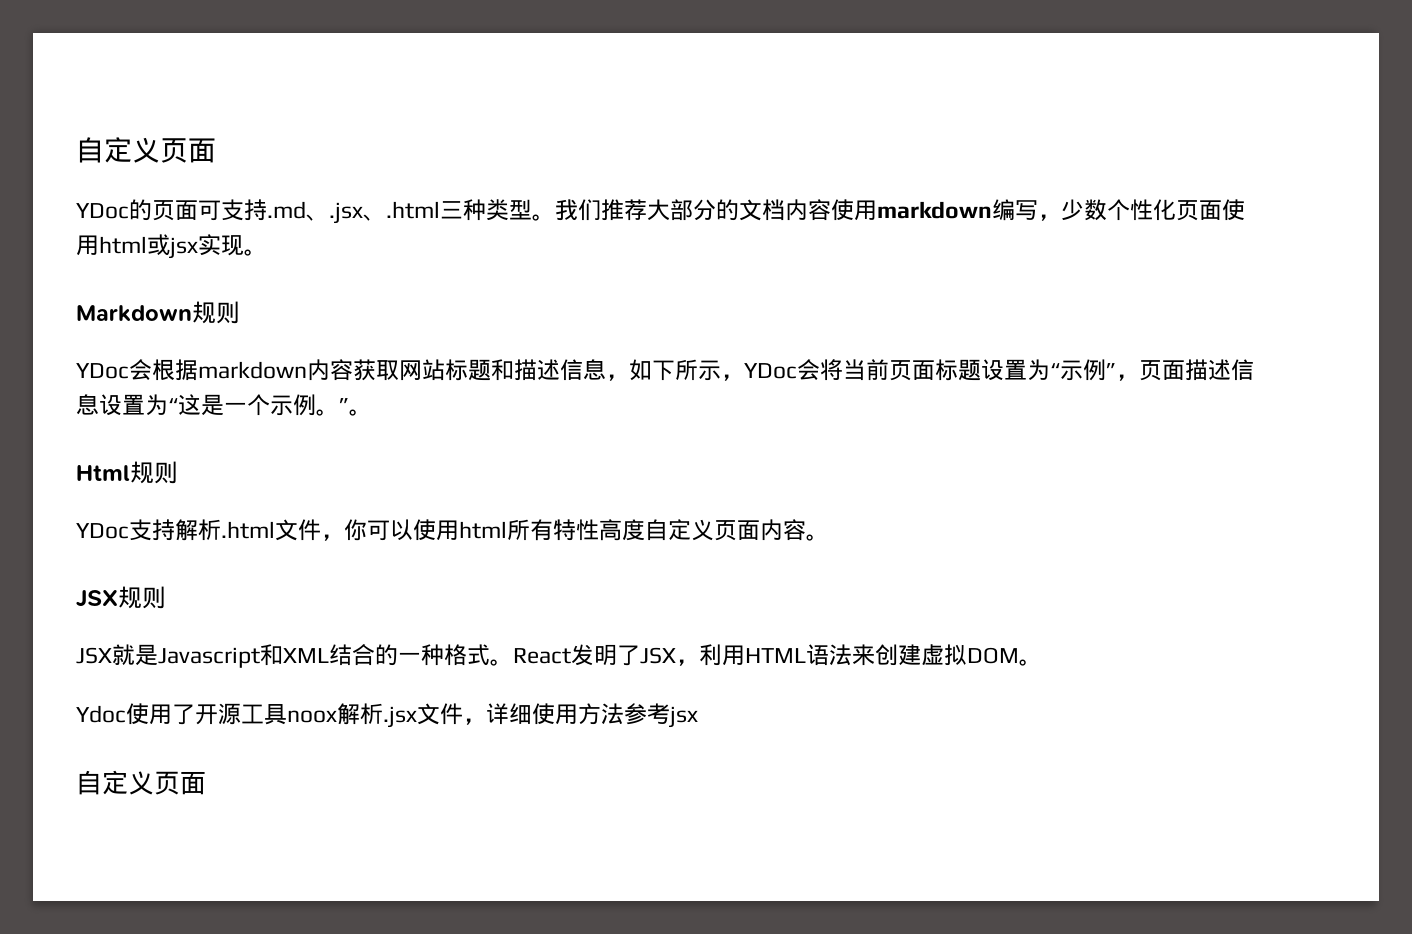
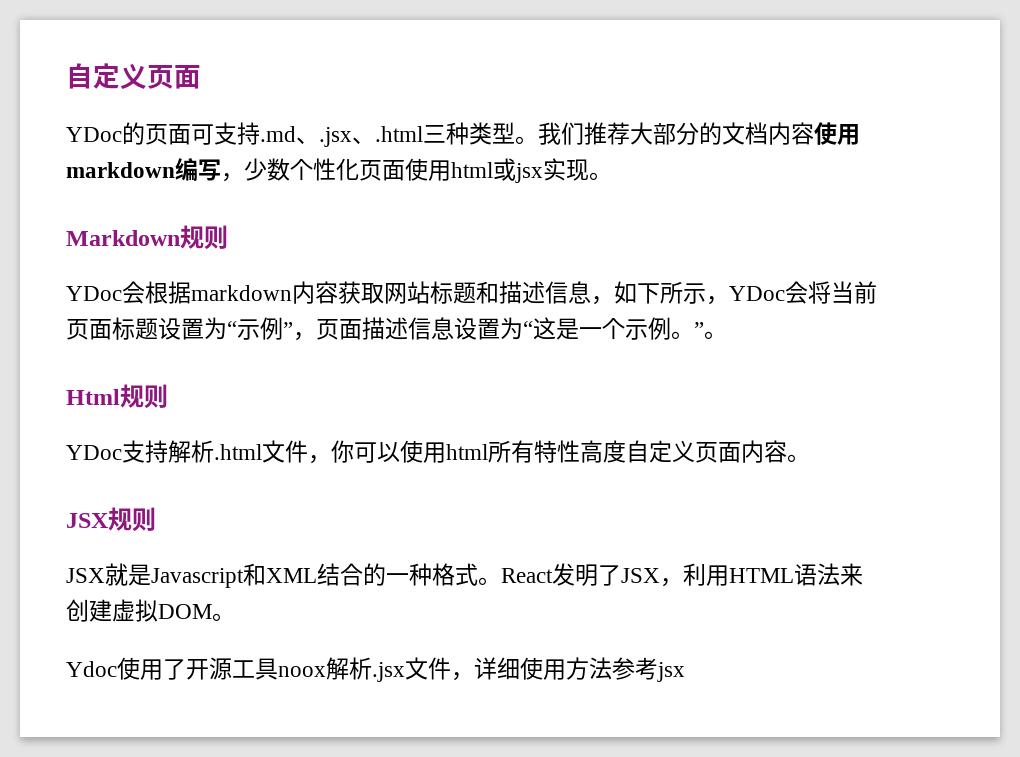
  Ydoc使用了开源工具noox解析.jsx文件，详细使用方法参考jsx
- 自定义页面

